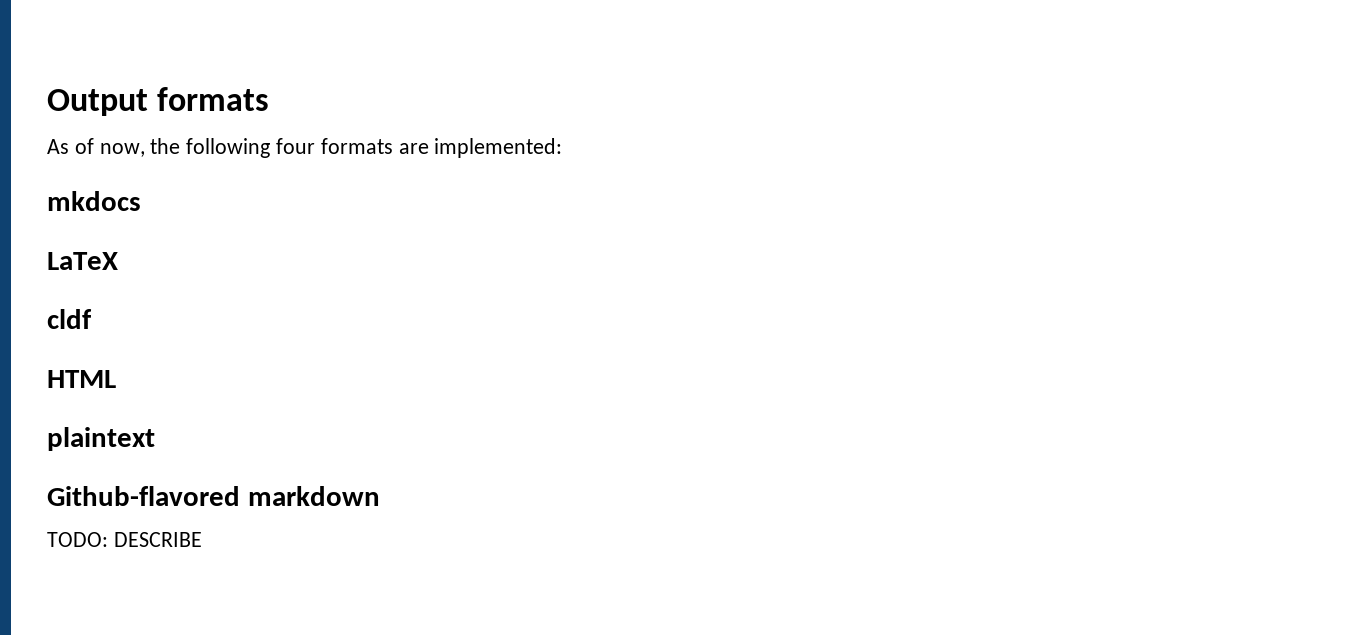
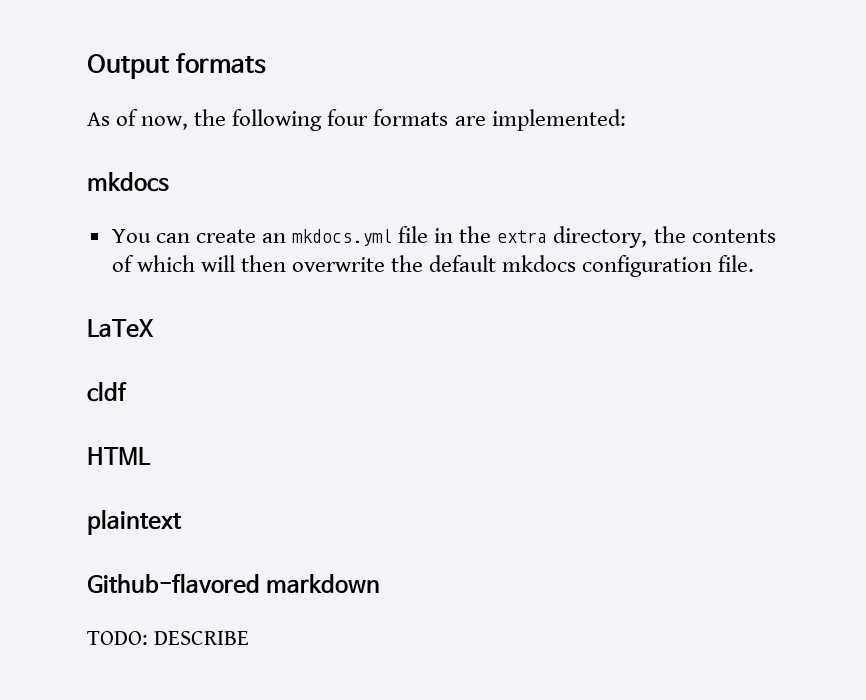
+ You can create an mkdocs.yml file in the extra directory, the contents of which will then overwrite the default mkdocs configuration file.

